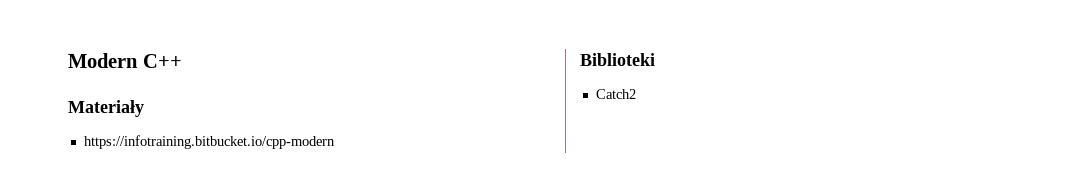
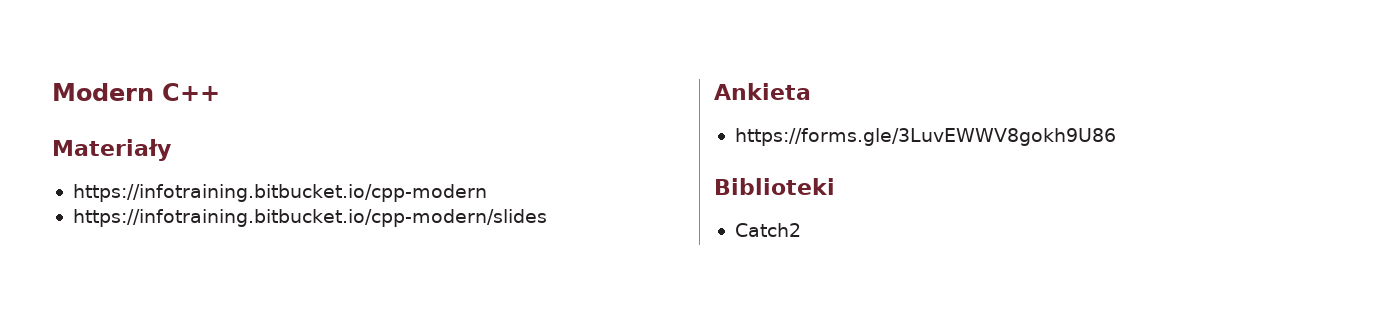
+ https://infotraining.bitbucket.io/cpp-modern/slides
+ Ankieta
+ https://forms.gle/3LuvEWWV8gokh9U86

